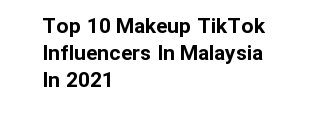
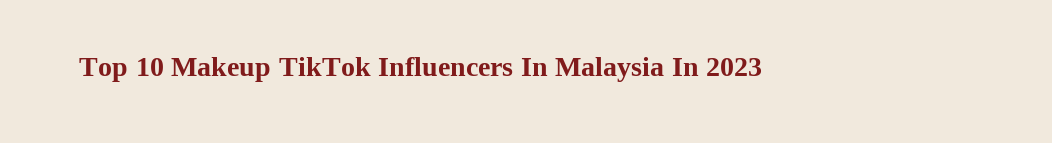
- Top 10 Makeup TikTok Influencers In Malaysia In 2021
+ Top 10 Makeup TikTok Influencers In Malaysia In 2023

